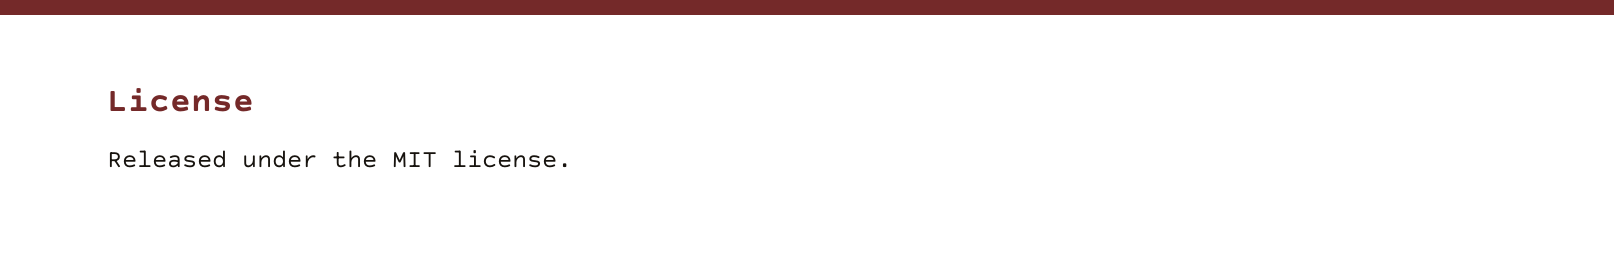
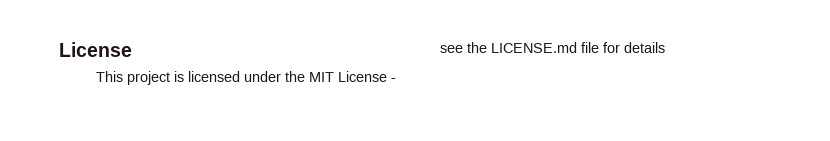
- Released under the MIT license.
+ This project is licensed under the MIT License - see the LICENSE.md file for details

